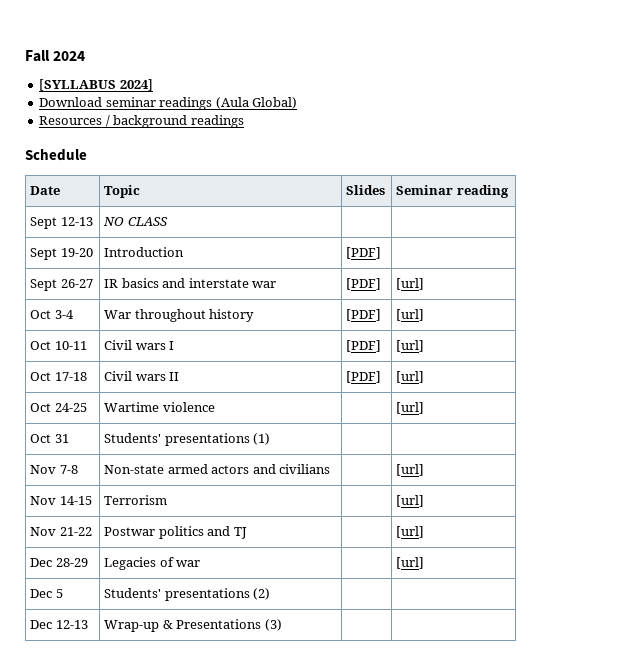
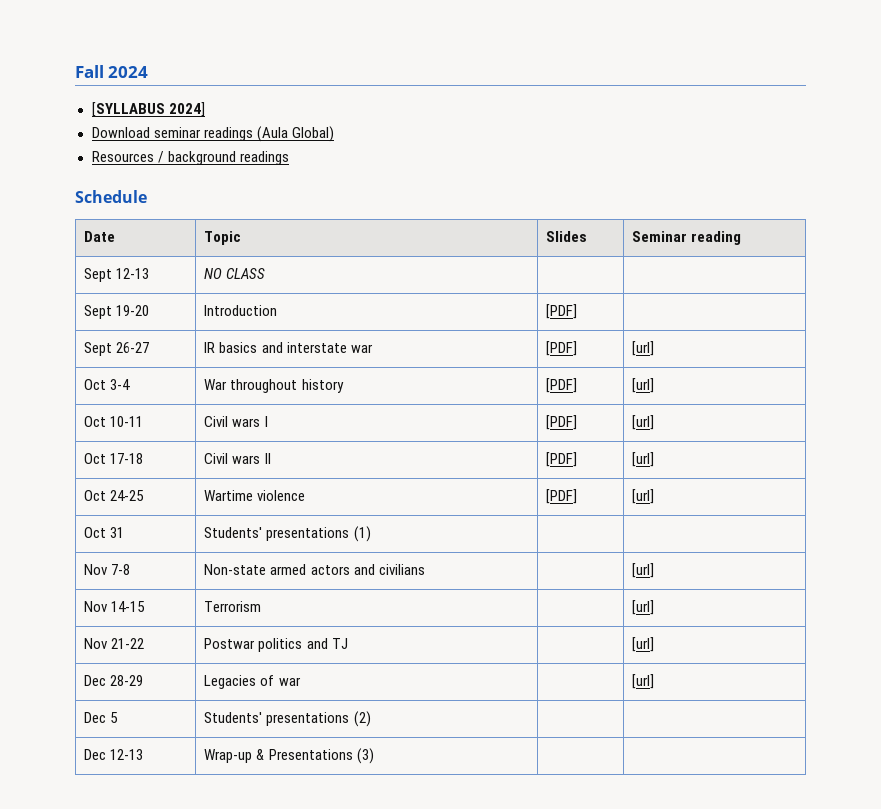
- Oct 24-25 | Wartime violence | | [url]
+ Oct 24-25 | Wartime violence | [PDF] | [url]

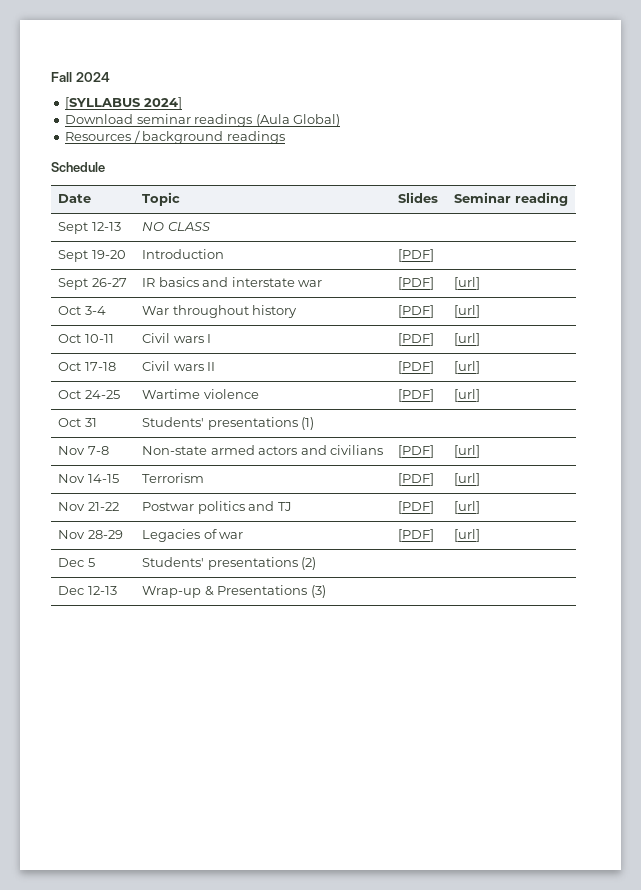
- Nov 7-8 | Non-state armed actors and civilians | | [url]
+ Nov 7-8 | Non-state armed actors and civilians | [PDF] | [url]
- Nov 14-15 | Terrorism | | [url]
+ Nov 14-15 | Terrorism | [PDF] | [url]
- Nov 21-22 | Postwar politics and TJ | | [url]
- Dec 28-29 | Legacies of war | | [url]
+ Nov 21-22 | Postwar politics and TJ | [PDF] | [url]
+ Nov 28-29 | Legacies of war | [PDF] | [url]

